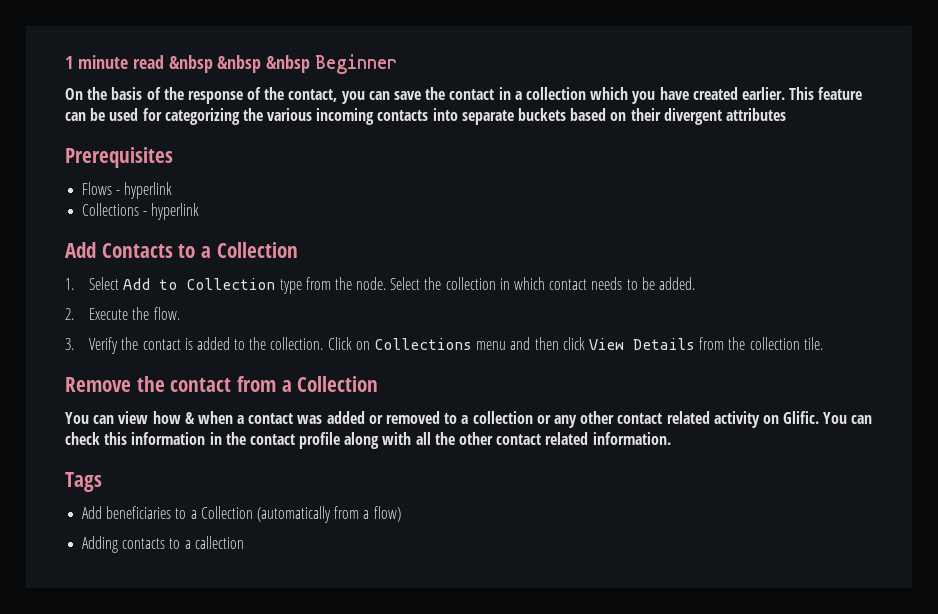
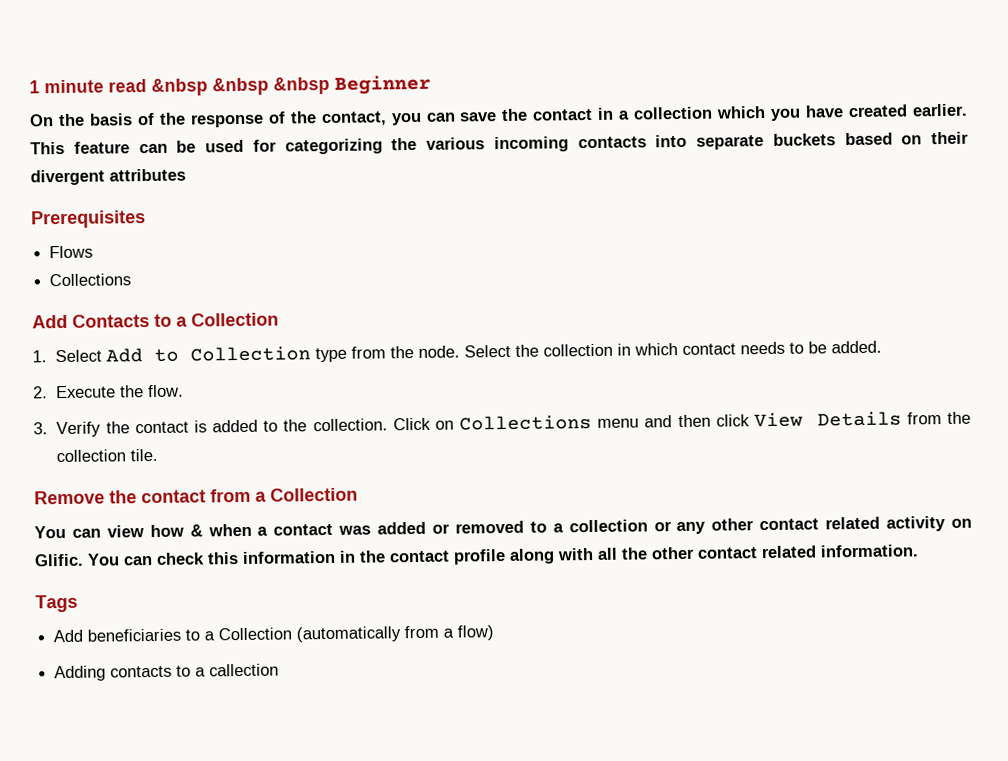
- Flows - hyperlink
- Collections - hyperlink
+ Flows
+ Collections

